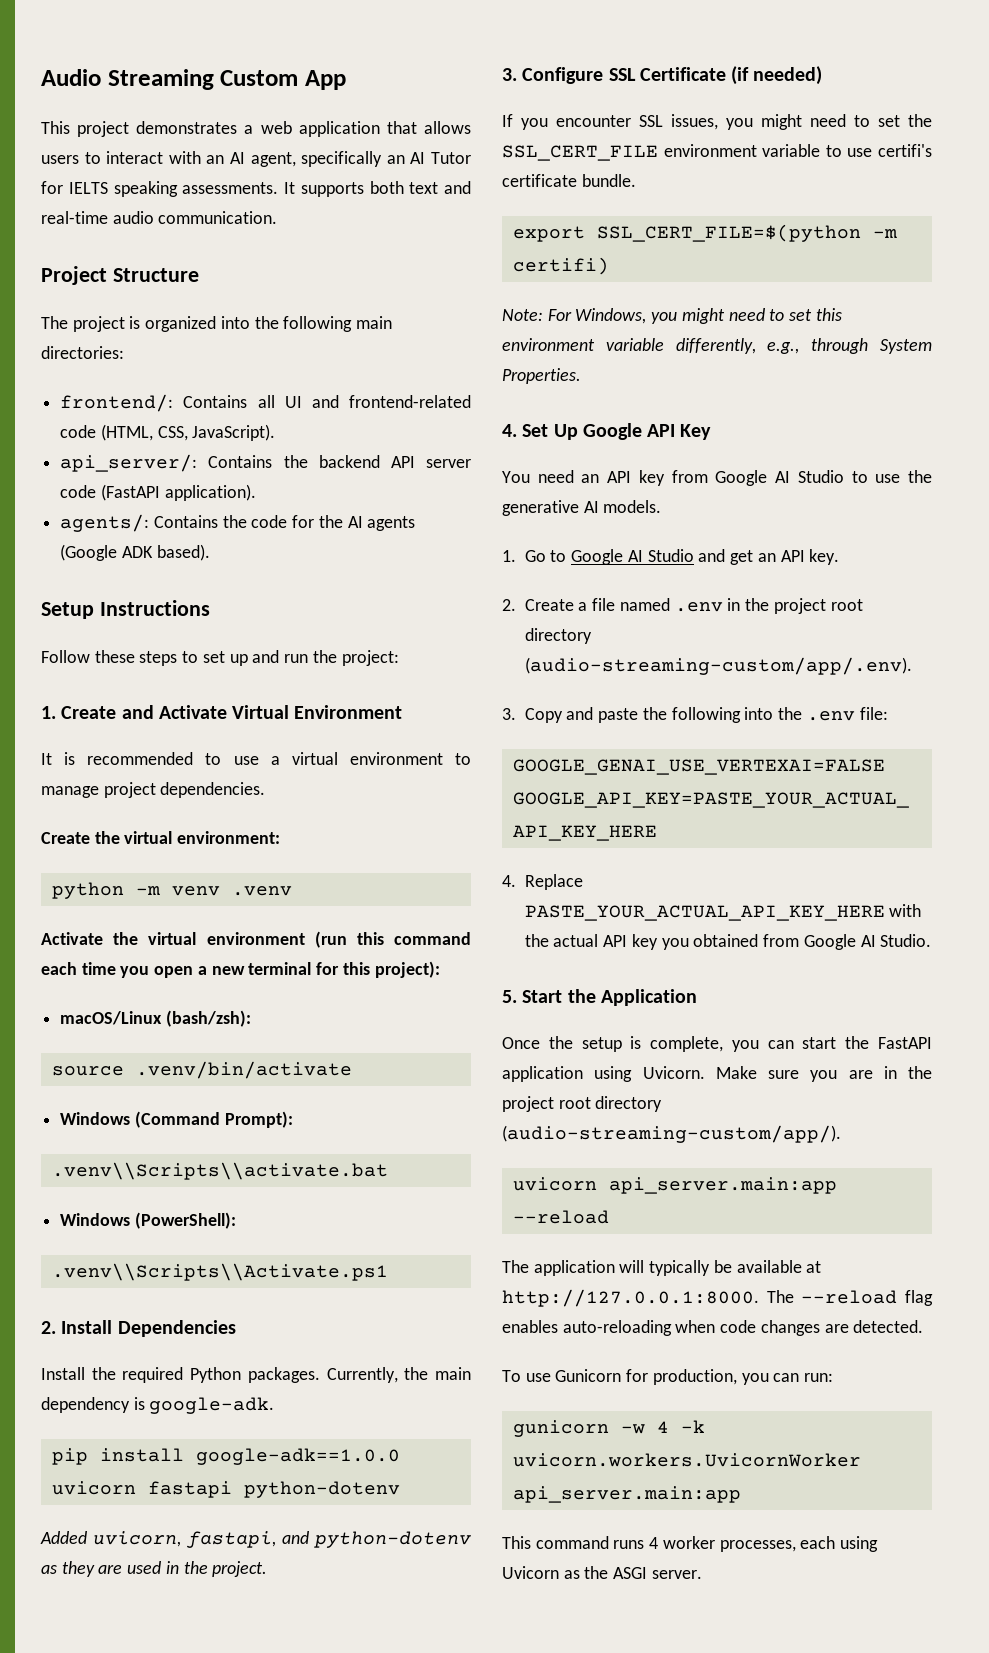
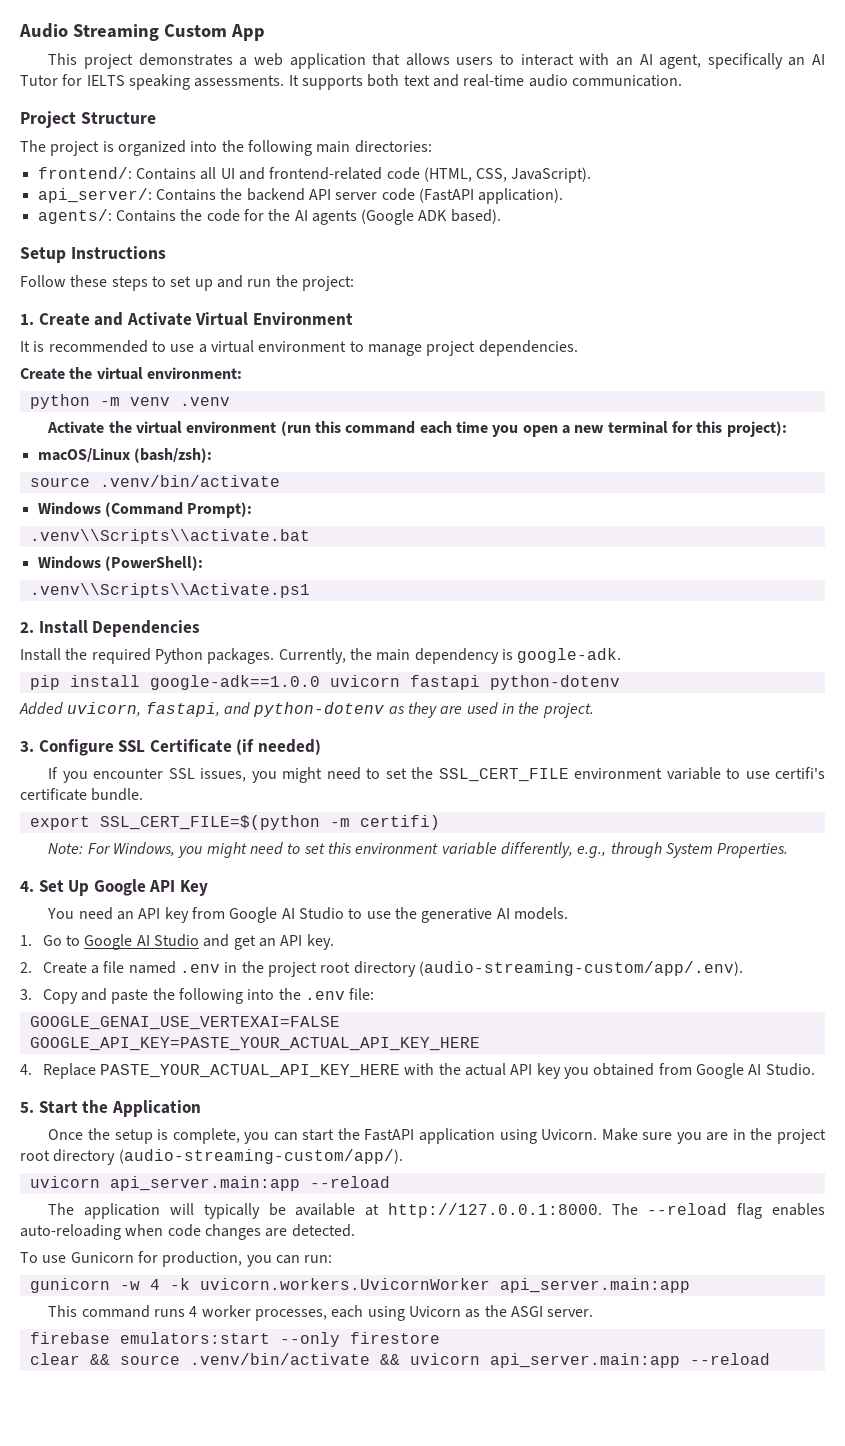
+ firebase emulators:start --only firestore
+ clear && source .venv/bin/activate && uvicorn api_server.main:app --reload

